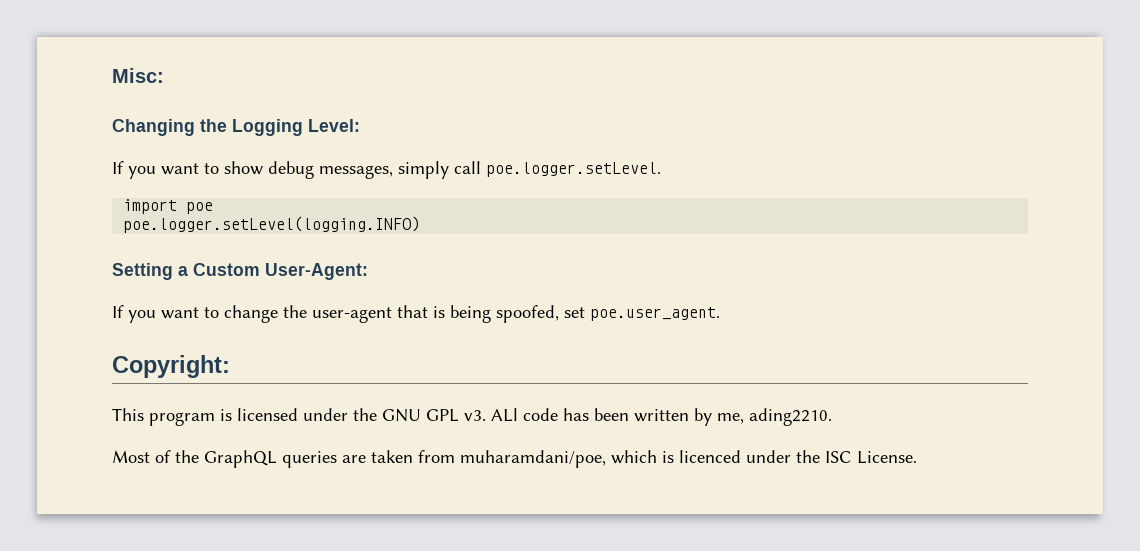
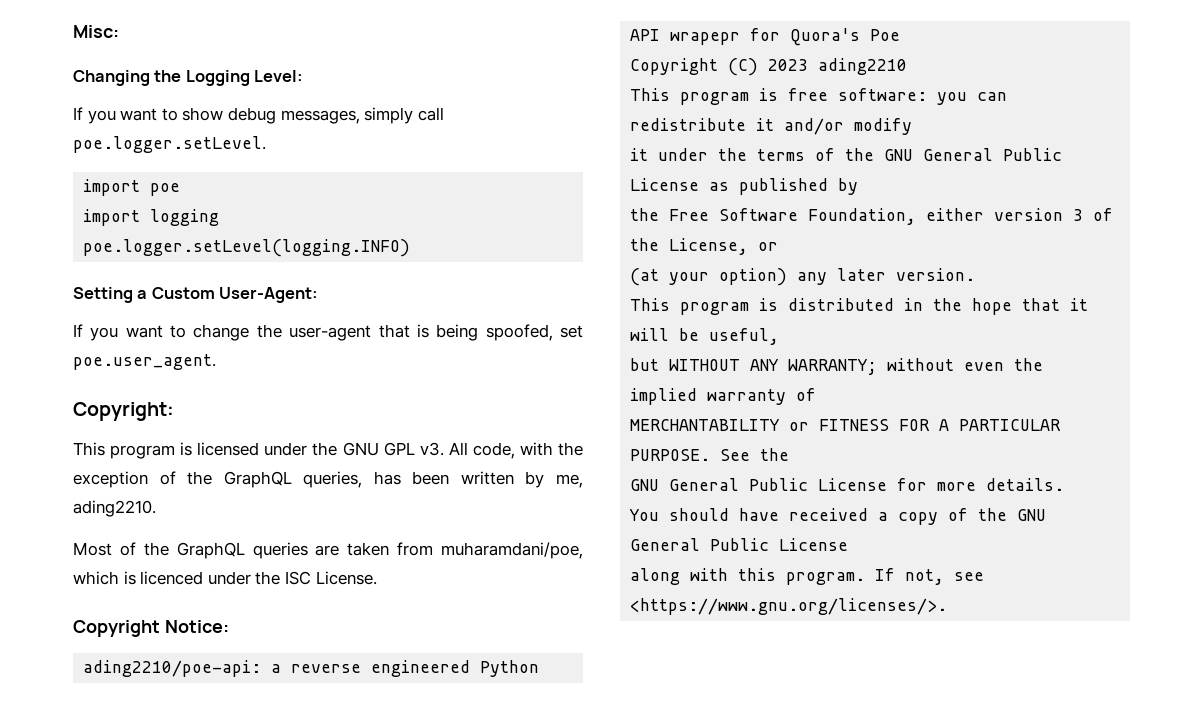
+ import logging
- ALl code has been written by me, ading2210.
+ All code, with the exception of the GraphQL queries, has been written by me, ading2210.
+ Copyright Notice:
+ ading2210/poe-api: a reverse engineered Python API wrapepr for Quora's Poe
+ Copyright (C) 2023 ading2210
+ This program is free software: you can redistribute it and/or modify
+ it under the terms of the GNU General Public License as published by
+ the Free Software Foundation, either version 3 of the License, or
+ (at your option) any later version.
+ This program is distributed in the hope that it will be useful,
+ but WITHOUT ANY WARRANTY; without even the implied warranty of
+ MERCHANTABILITY or FITNESS FOR A PARTICULAR PURPOSE. See the
+ GNU General Public License for more details.
+ You should have received a copy of the GNU General Public License
+ along with this program. If not, see <https://www.gnu.org/licenses/>.

